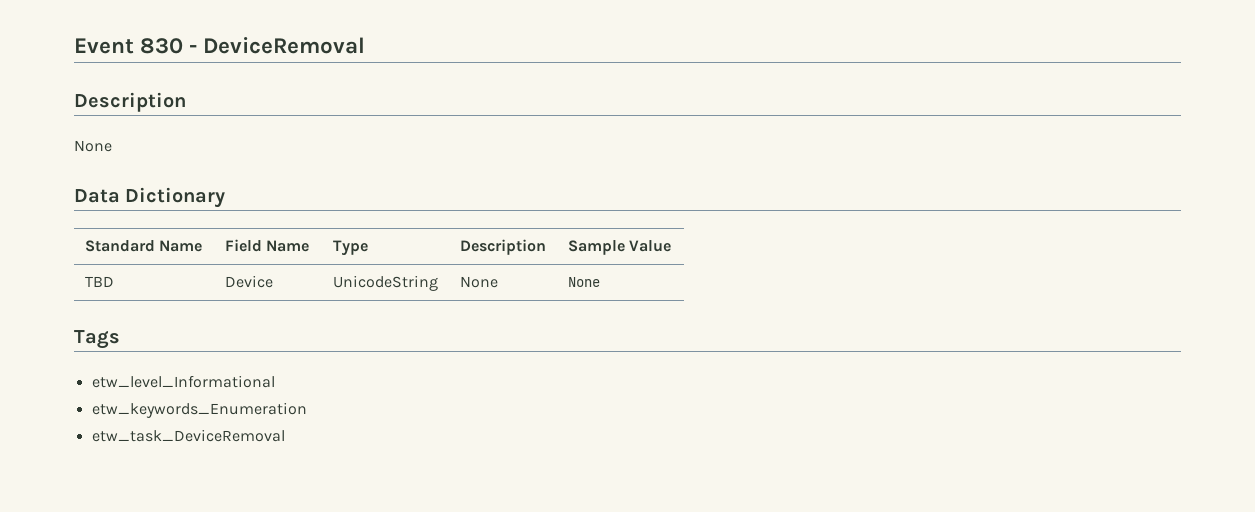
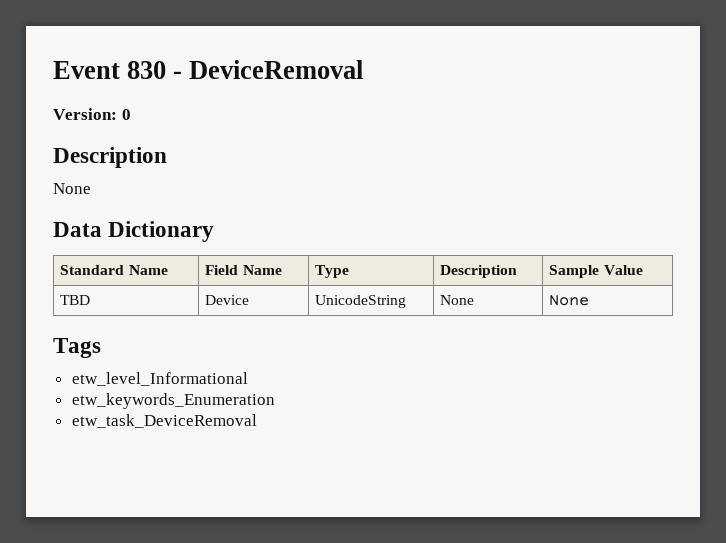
+ Version: 0

